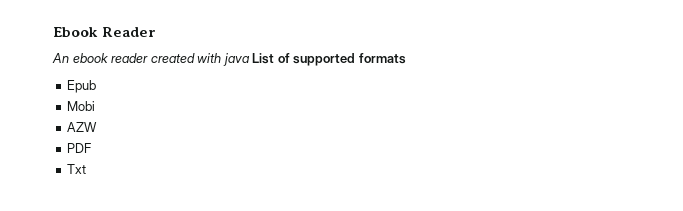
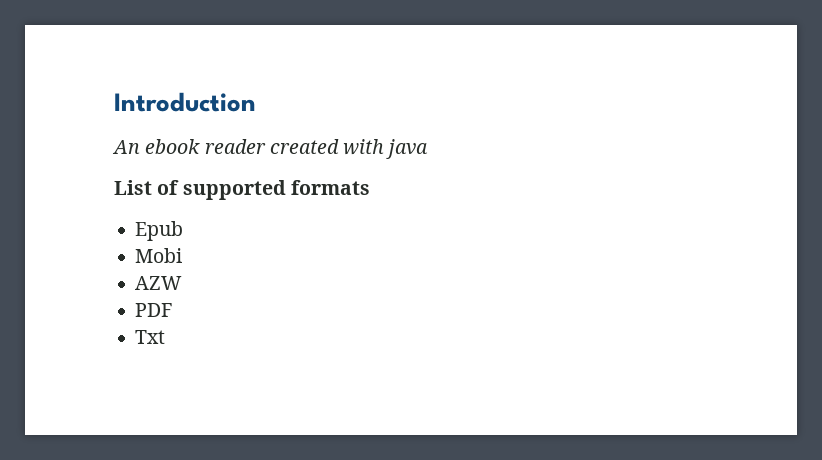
- Ebook Reader
+ Introduction
- An ebook reader created with java List of supported formats
+ An ebook reader created with java
+ List of supported formats

